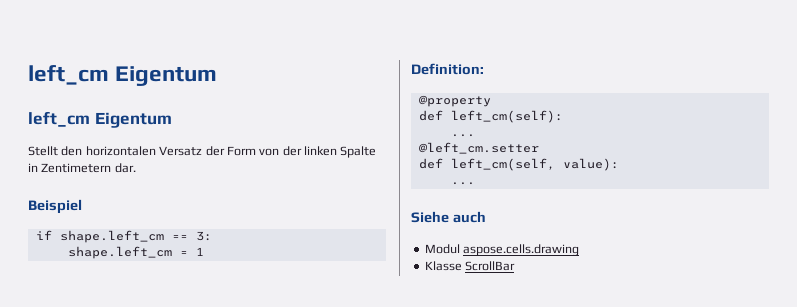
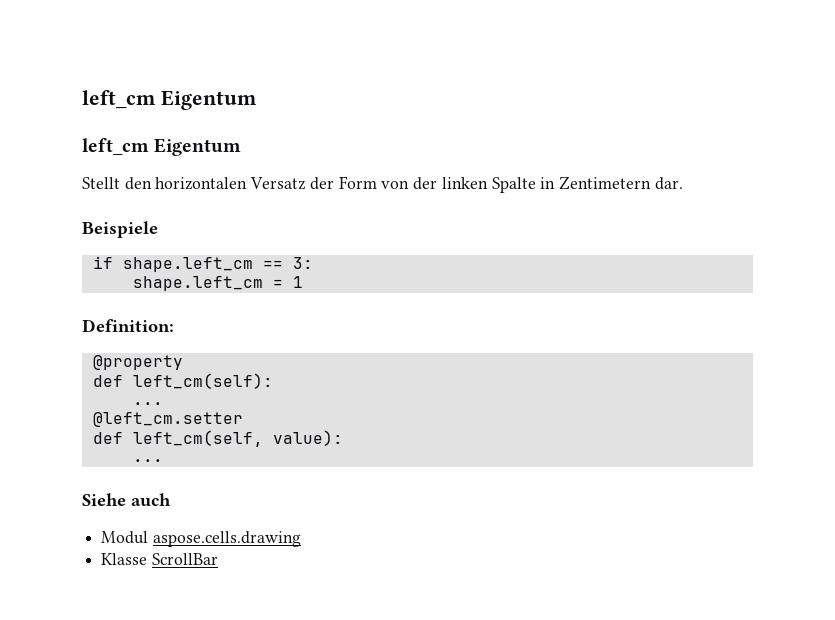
- Beispiel
+ Beispiele

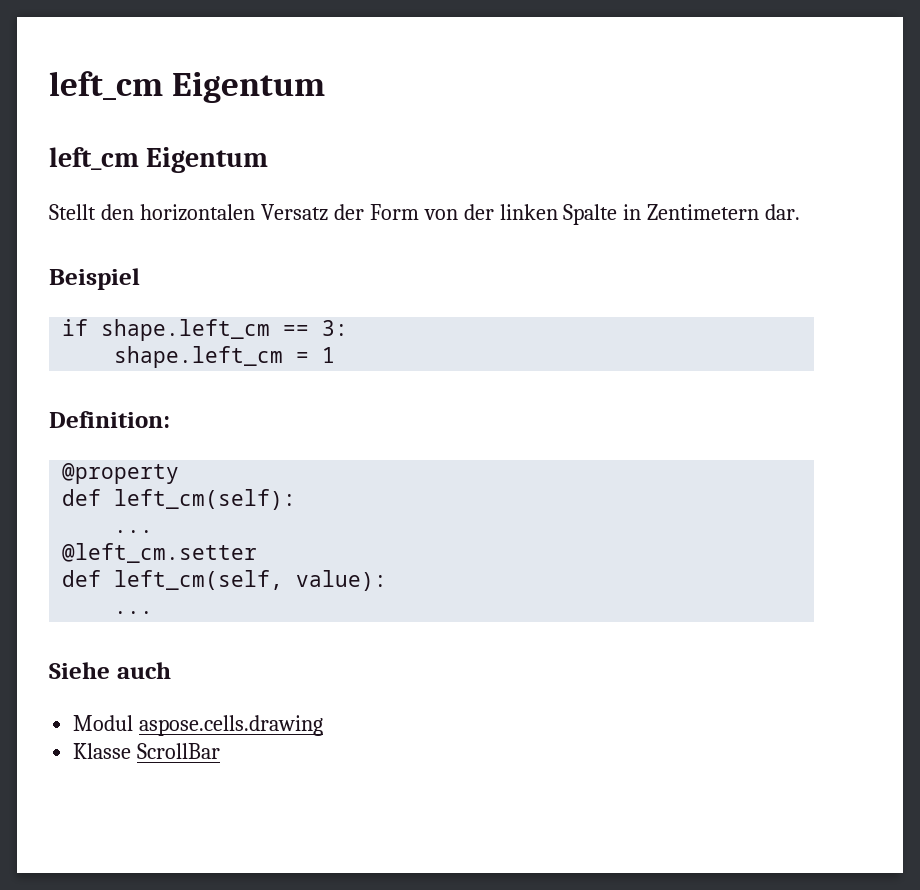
- Beispiele
+ Beispiel

